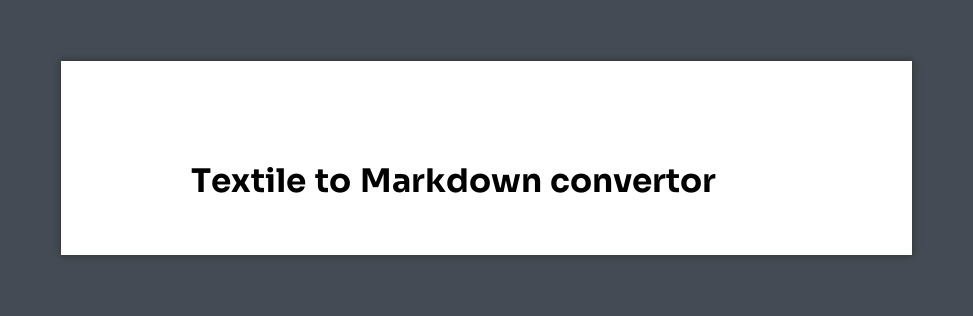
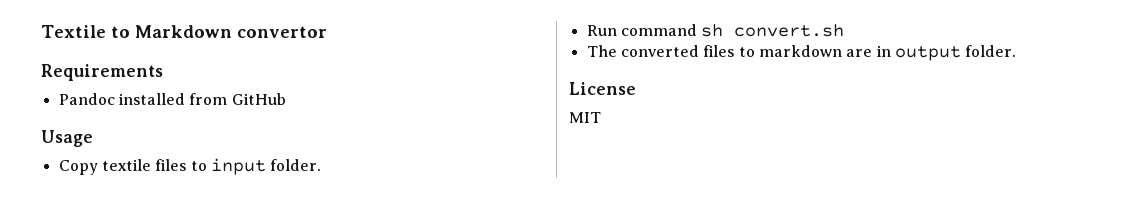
+ Requirements
+ Pandoc installed from GitHub
+ Usage
+ Copy textile files to input folder.
+ Run command sh convert.sh
+ The converted files to markdown are in output folder.
+ License
+ MIT

